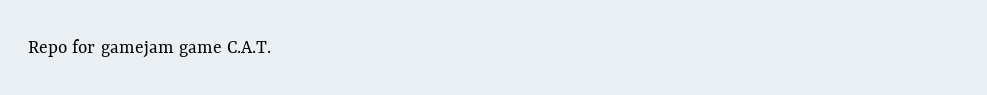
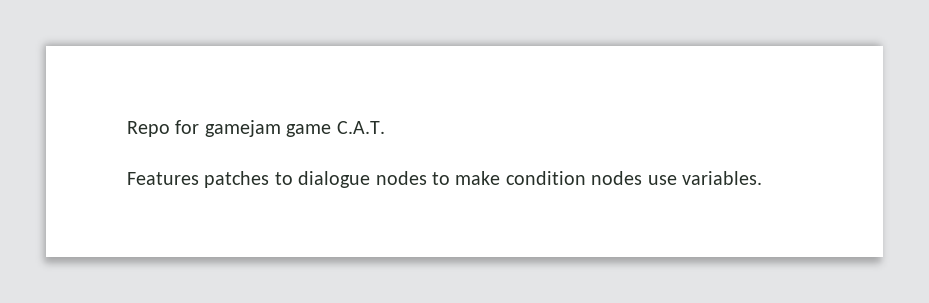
+ Features patches to dialogue nodes to make condition nodes use variables.

